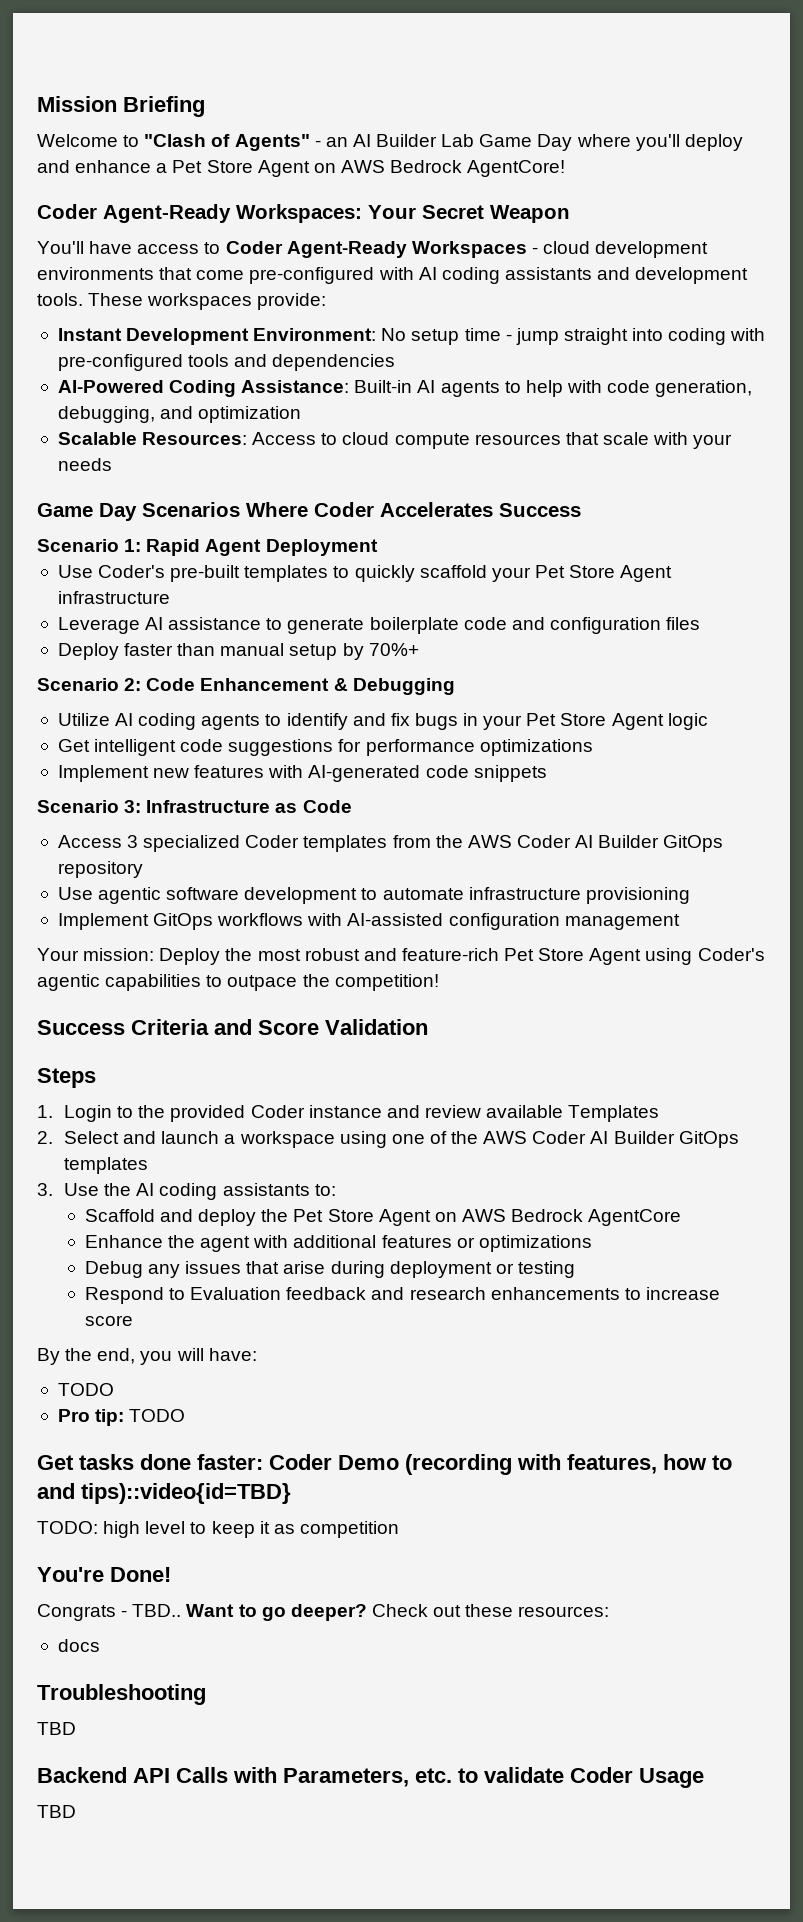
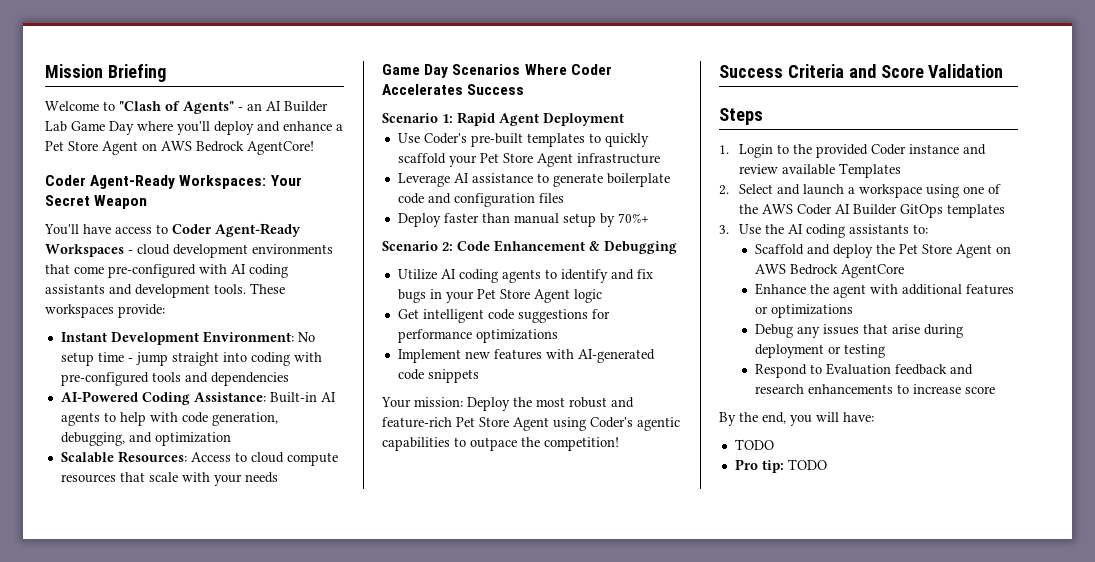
- Scenario 3: Infrastructure as Code
- Access 3 specialized Coder templates from the AWS Coder AI Builder GitOps repository
- Use agentic software development to automate infrastructure provisioning
- Implement GitOps workflows with AI-assisted configuration management
- Get tasks done faster: Coder Demo (recording with features, how to and tips)::video{id=TBD}
- TODO: high level to keep it as competition
- You're Done!
- Congrats - TBD.. Want to go deeper? Check out these resources:
- docs
- Troubleshooting
- TBD
- Backend API Calls with Parameters, etc. to validate Coder Usage
- TBD

